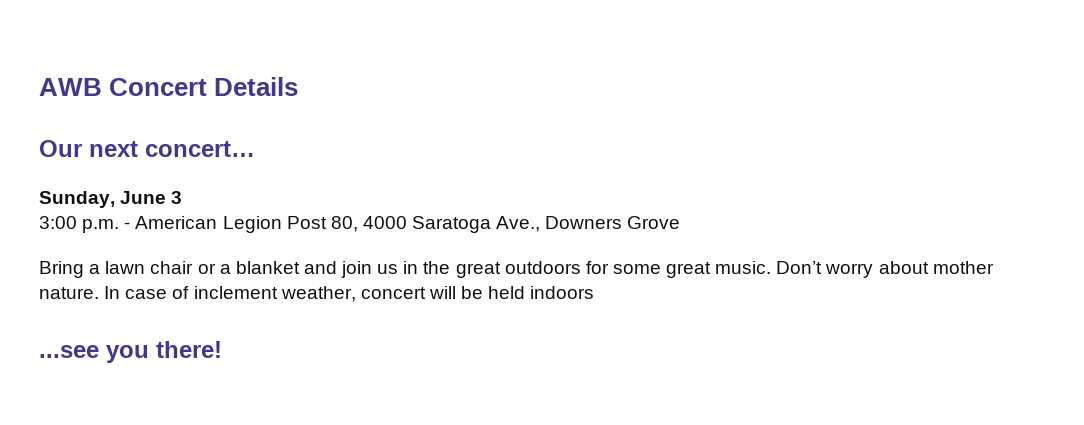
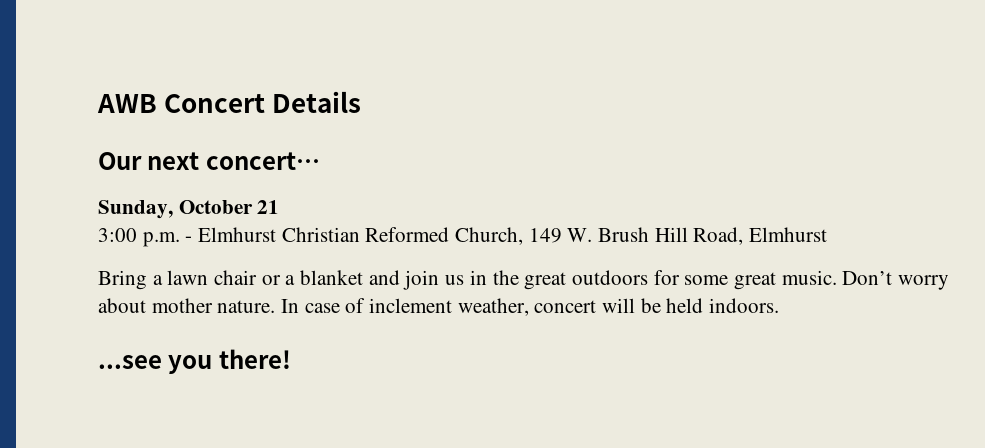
- Sunday, June 3
+ Sunday, October 21
- 3:00 p.m. - American Legion Post 80, 4000 Saratoga Ave., Downers Grove
+ 3:00 p.m. - Elmhurst Christian Reformed Church, 149 W. Brush Hill Road, Elmhurst
- In case of inclement weather, concert will be held indoors
+ In case of inclement weather, concert will be held indoors.

